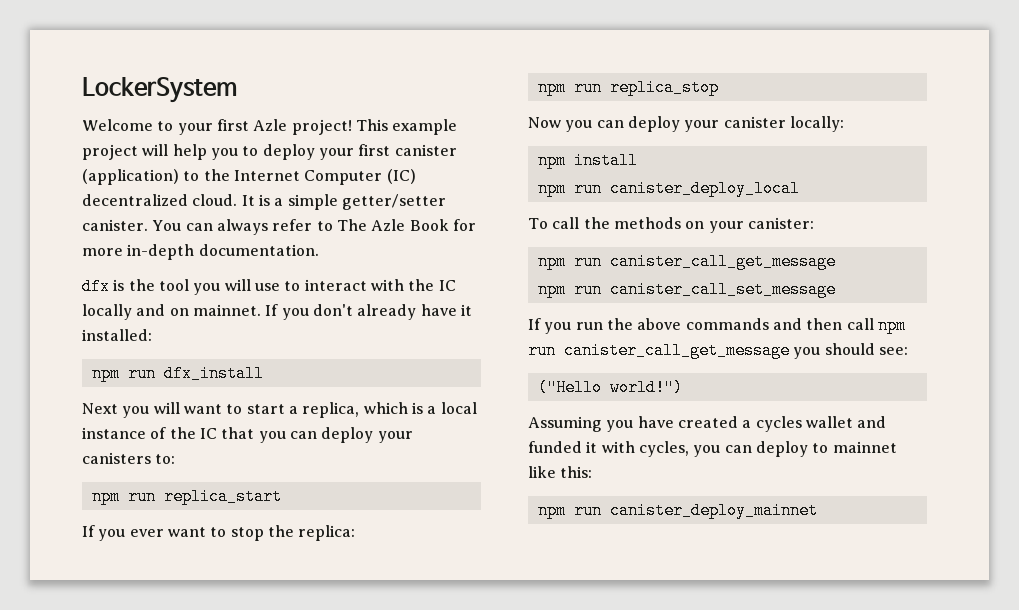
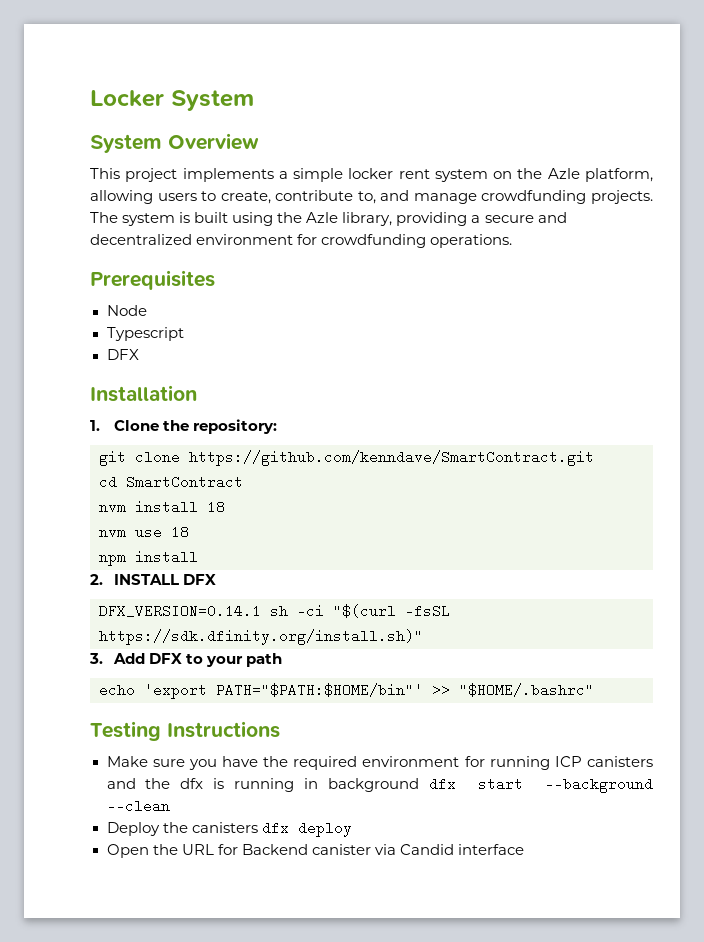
- LockerSystem
- Welcome to your first Azle project! This example project will help you to deploy your first canister (application) to the Internet Computer (IC) decentralized cloud. It is a simple getter/setter canister. You can always refer to The Azle Book for more in-depth documentation.
- dfx is the tool you will use to interact with the IC locally and on mainnet. If you don't already have it installed:
- npm run dfx_install
- Next you will want to start a replica, which is a local instance of the IC that you can deploy your canisters to:
- npm run replica_start
- If you ever want to stop the replica:
- npm run replica_stop
- Now you can deploy your canister locally:
+ Locker System
+ System Overview
+ This project implements a simple locker rent system on the Azle platform, allowing users to create, contribute to, and manage crowdfunding projects. The system is built using the Azle library, providing a secure and decentralized environment for crowdfunding operations.
+ Prerequisites
+ Node
+ Typescript
+ DFX
+ Installation
+ 1. Clone the repository:
+ git clone https://github.com/kenndave/SmartContract.git
+ cd SmartContract
+ nvm install 18
+ nvm use 18
  npm install
- npm run canister_deploy_local
- To call the methods on your canister:
- npm run canister_call_get_message
- npm run canister_call_set_message
- If you run the above commands and then call npm run canister_call_get_message you should see:
- ("Hello world!")
- Assuming you have created a cycles wallet and funded it with cycles, you can deploy to mainnet like this:
- npm run canister_deploy_mainnet
+ 2. INSTALL DFX
+ DFX_VERSION=0.14.1 sh -ci "$(curl -fsSL https://sdk.dfinity.org/install.sh)"
+ 3. Add DFX to your path
+ echo 'export PATH="$PATH:$HOME/bin"' >> "$HOME/.bashrc"
+ Testing Instructions
+ Make sure you have the required environment for running ICP canisters and the dfx is running in background dfx start --background --clean
+ Deploy the canisters dfx deploy
+ Open the URL for Backend canister via Candid interface

